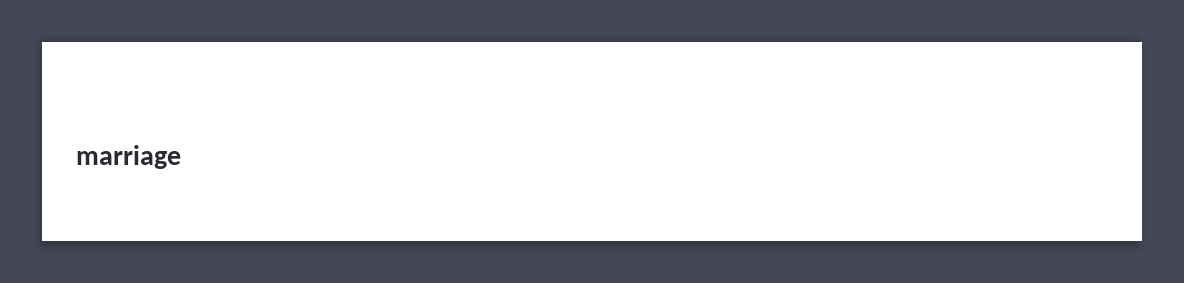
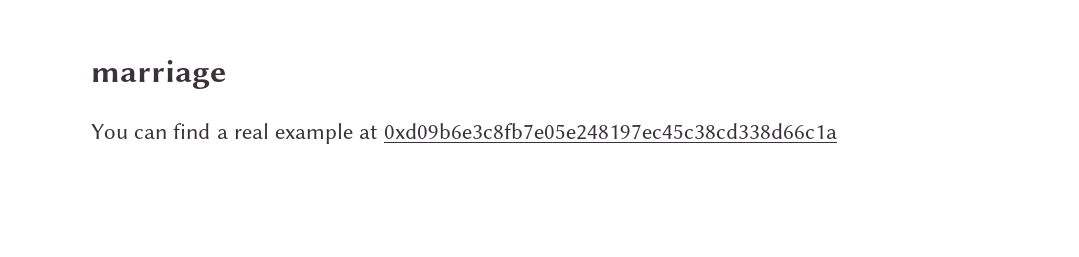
+ You can find a real example at 0xd09b6e3c8fb7e05e248197ec45c38cd338d66c1a

